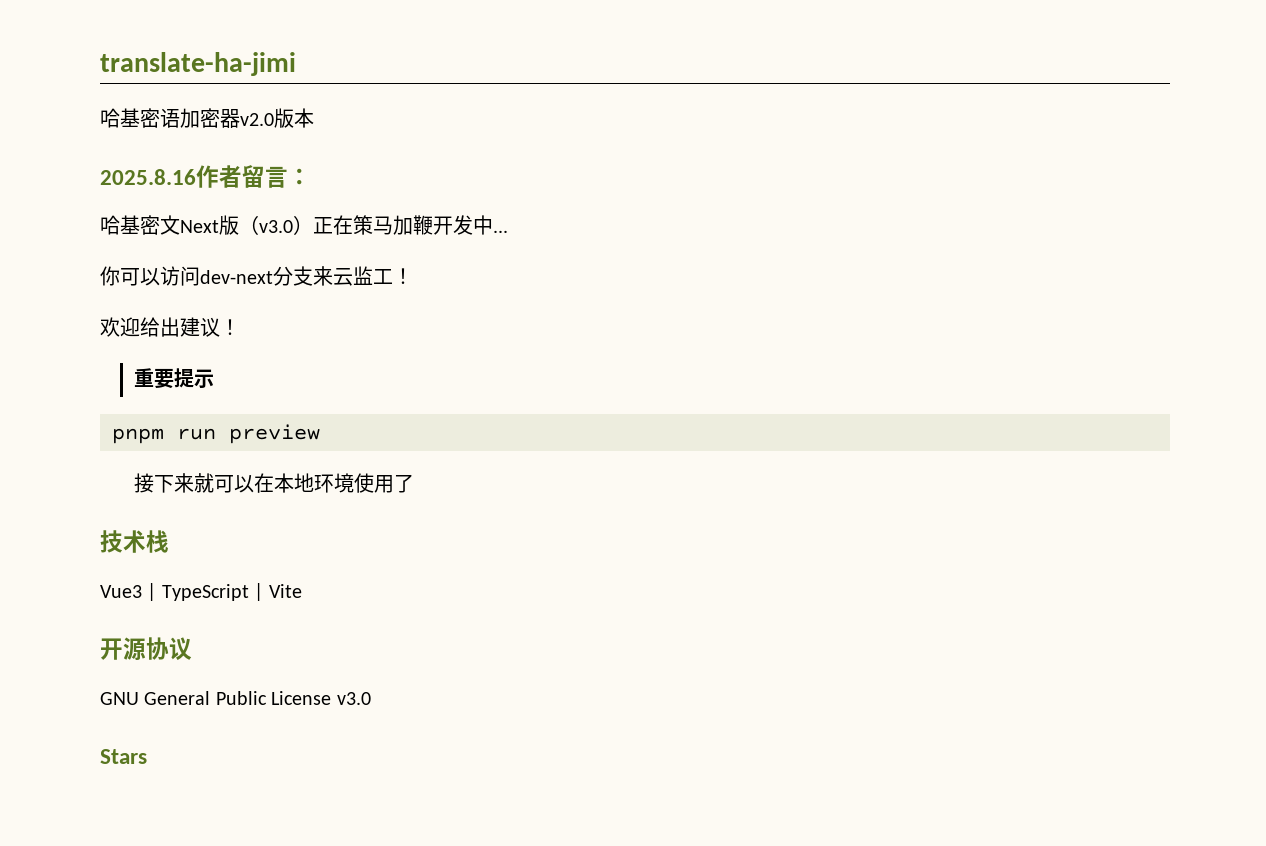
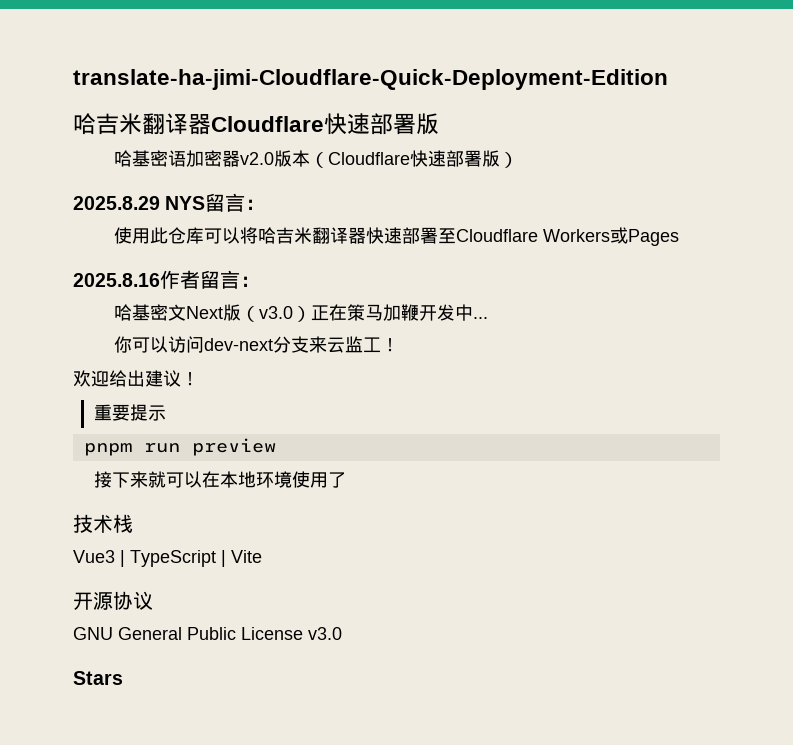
- translate-ha-jimi
+ translate-ha-jimi-Cloudflare-Quick-Deployment-Edition
+ 哈吉米翻译器Cloudflare快速部署版
- 哈基密语加密器v2.0版本
+ 哈基密语加密器v2.0版本（Cloudflare快速部署版）
+ 2025.8.29 NYS留言：
+ 使用此仓库可以将哈吉米翻译器快速部署至Cloudflare Workers或Pages

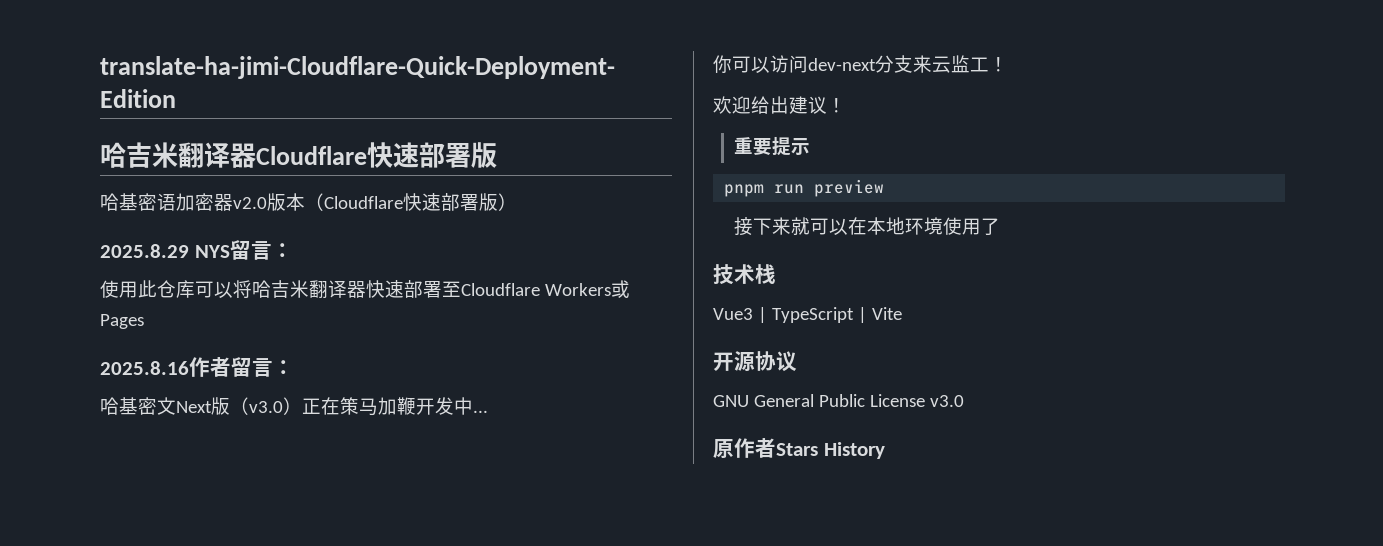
- Stars
+ 原作者Stars History

